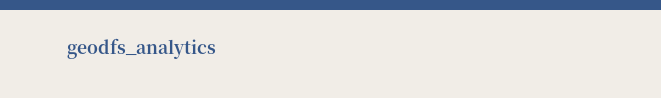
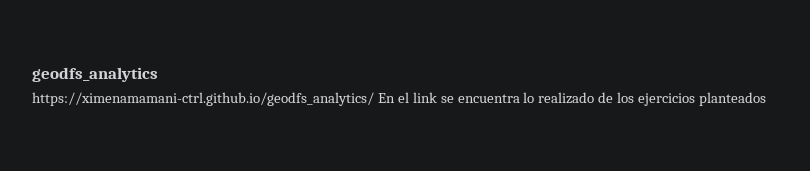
+ https://ximenamamani-ctrl.github.io/geodfs_analytics/ En el link se encuentra lo realizado de los ejercicios planteados

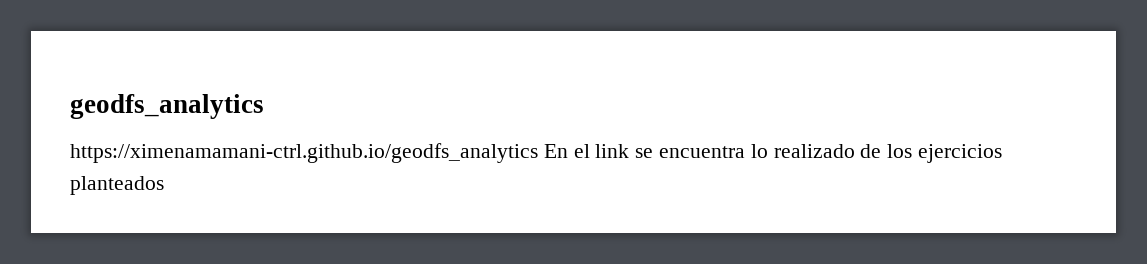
- https://ximenamamani-ctrl.github.io/geodfs_analytics/ En el link se encuentra lo realizado de los ejercicios planteados
+ https://ximenamamani-ctrl.github.io/geodfs_analytics En el link se encuentra lo realizado de los ejercicios planteados

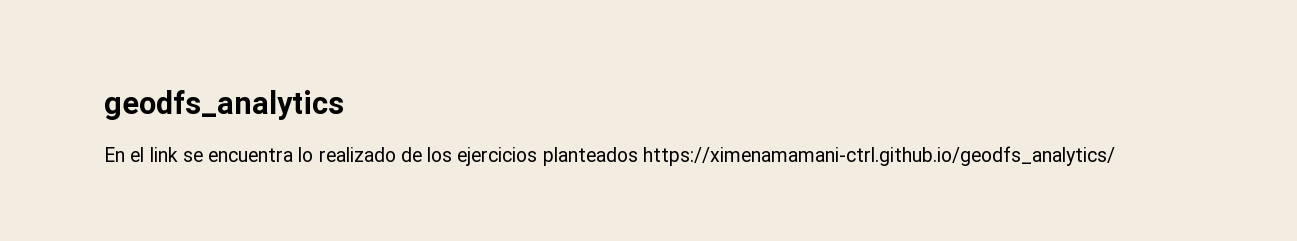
- https://ximenamamani-ctrl.github.io/geodfs_analytics En el link se encuentra lo realizado de los ejercicios planteados
+ En el link se encuentra lo realizado de los ejercicios planteados https://ximenamamani-ctrl.github.io/geodfs_analytics/

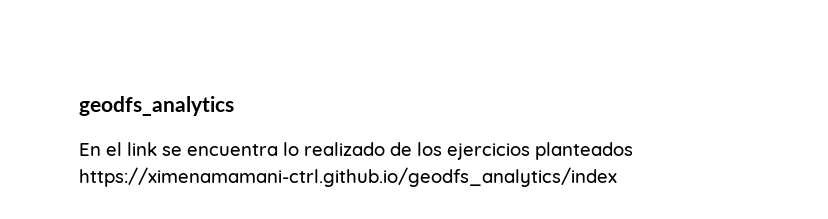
- En el link se encuentra lo realizado de los ejercicios planteados https://ximenamamani-ctrl.github.io/geodfs_analytics/
+ En el link se encuentra lo realizado de los ejercicios planteados https://ximenamamani-ctrl.github.io/geodfs_analytics/index

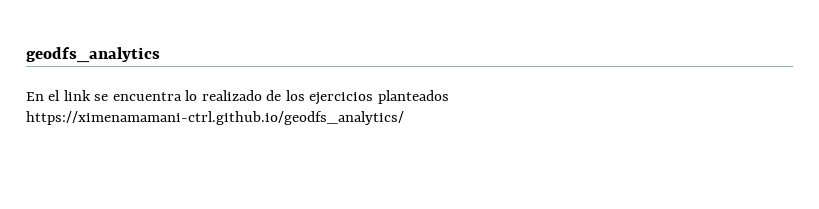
- En el link se encuentra lo realizado de los ejercicios planteados https://ximenamamani-ctrl.github.io/geodfs_analytics/index
+ En el link se encuentra lo realizado de los ejercicios planteados https://ximenamamani-ctrl.github.io/geodfs_analytics/

